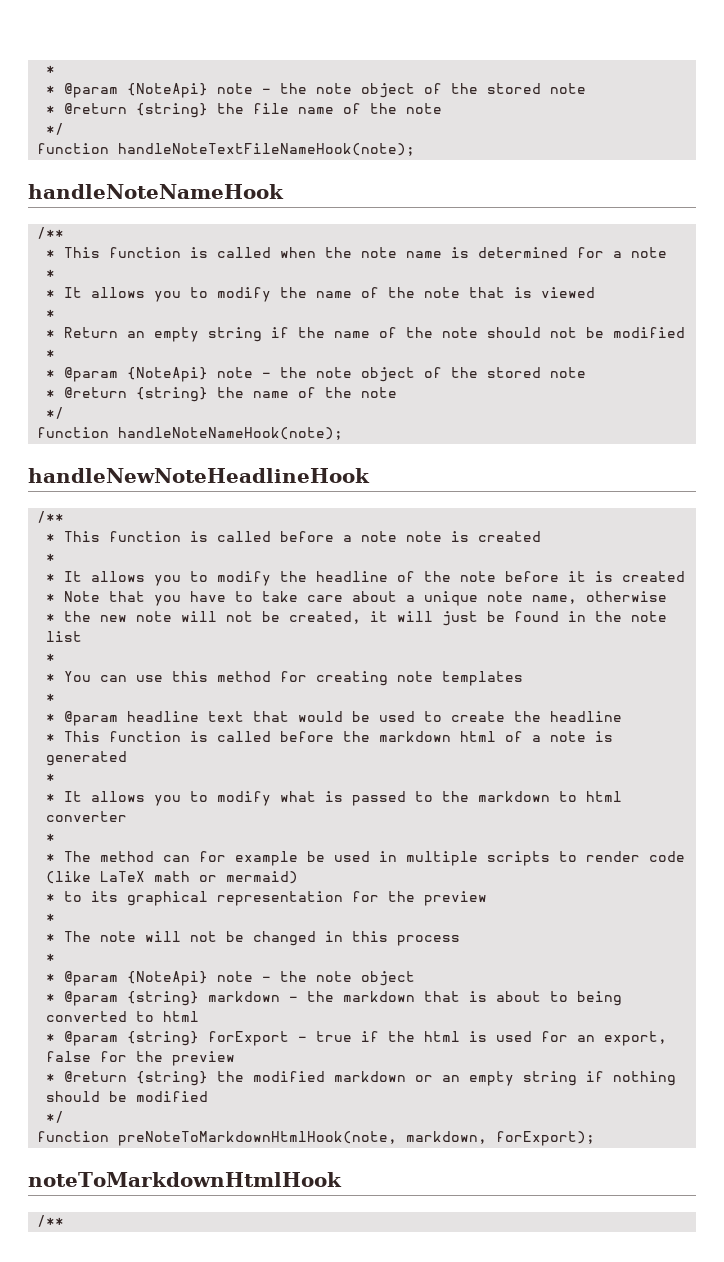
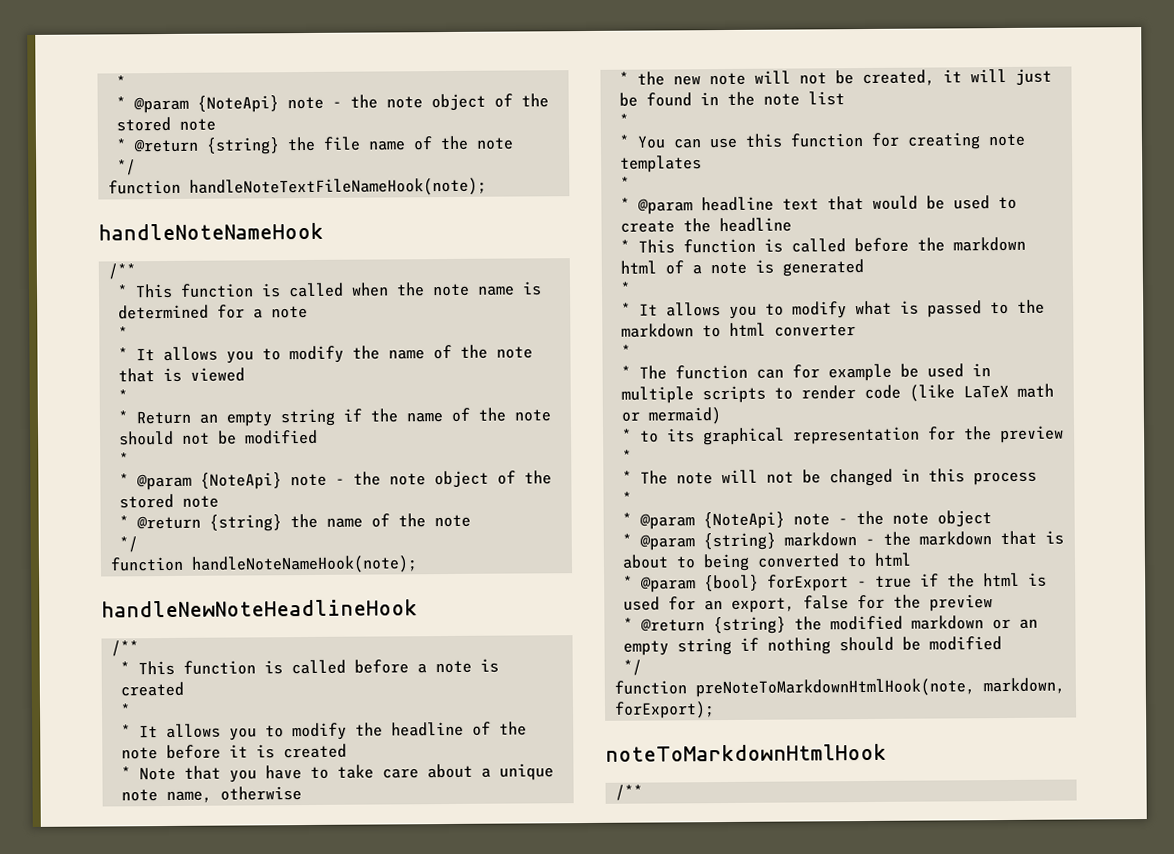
- * This function is called before a note note is created
+ * This function is called before a note is created
- * You can use this method for creating note templates
+ * You can use this function for creating note templates
- * The method can for example be used in multiple scripts to render code (like LaTeX math or mermaid)
+ * The function can for example be used in multiple scripts to render code (like LaTeX math or mermaid)
- * @param {string} forExport - true if the html is used for an export, false for the preview
+ * @param {bool} forExport - true if the html is used for an export, false for the preview

